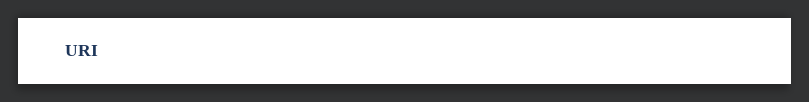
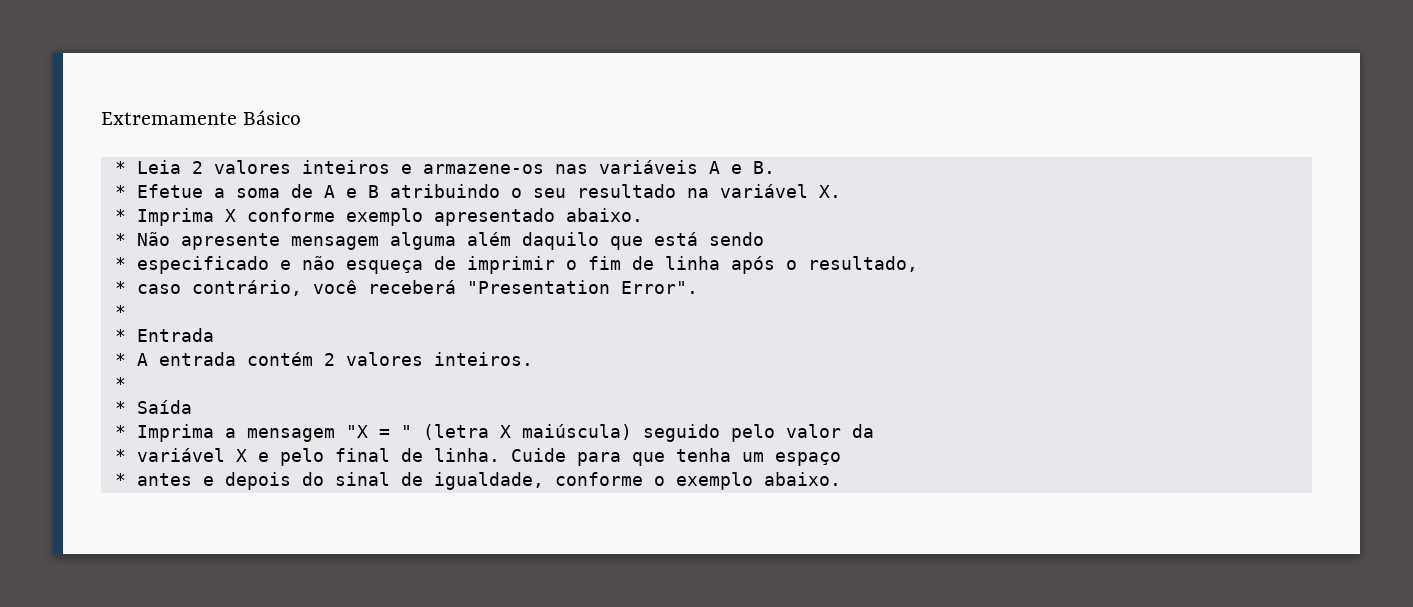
- URI
+ Extremamente Básico
+ * Leia 2 valores inteiros e armazene-os nas variáveis A e B.
+ * Efetue a soma de A e B atribuindo o seu resultado na variável X.
+ * Imprima X conforme exemplo apresentado abaixo.
+ * Não apresente mensagem alguma além daquilo que está sendo
+ * especificado e não esqueça de imprimir o fim de linha após o resultado,
+ * caso contrário, você receberá "Presentation Error".
+ *
+ * Entrada
+ * A entrada contém 2 valores inteiros.
+ *
+ * Saída
+ * Imprima a mensagem "X = " (letra X maiúscula) seguido pelo valor da
+ * variável X e pelo final de linha. Cuide para que tenha um espaço
+ * antes e depois do sinal de igualdade, conforme o exemplo abaixo.

